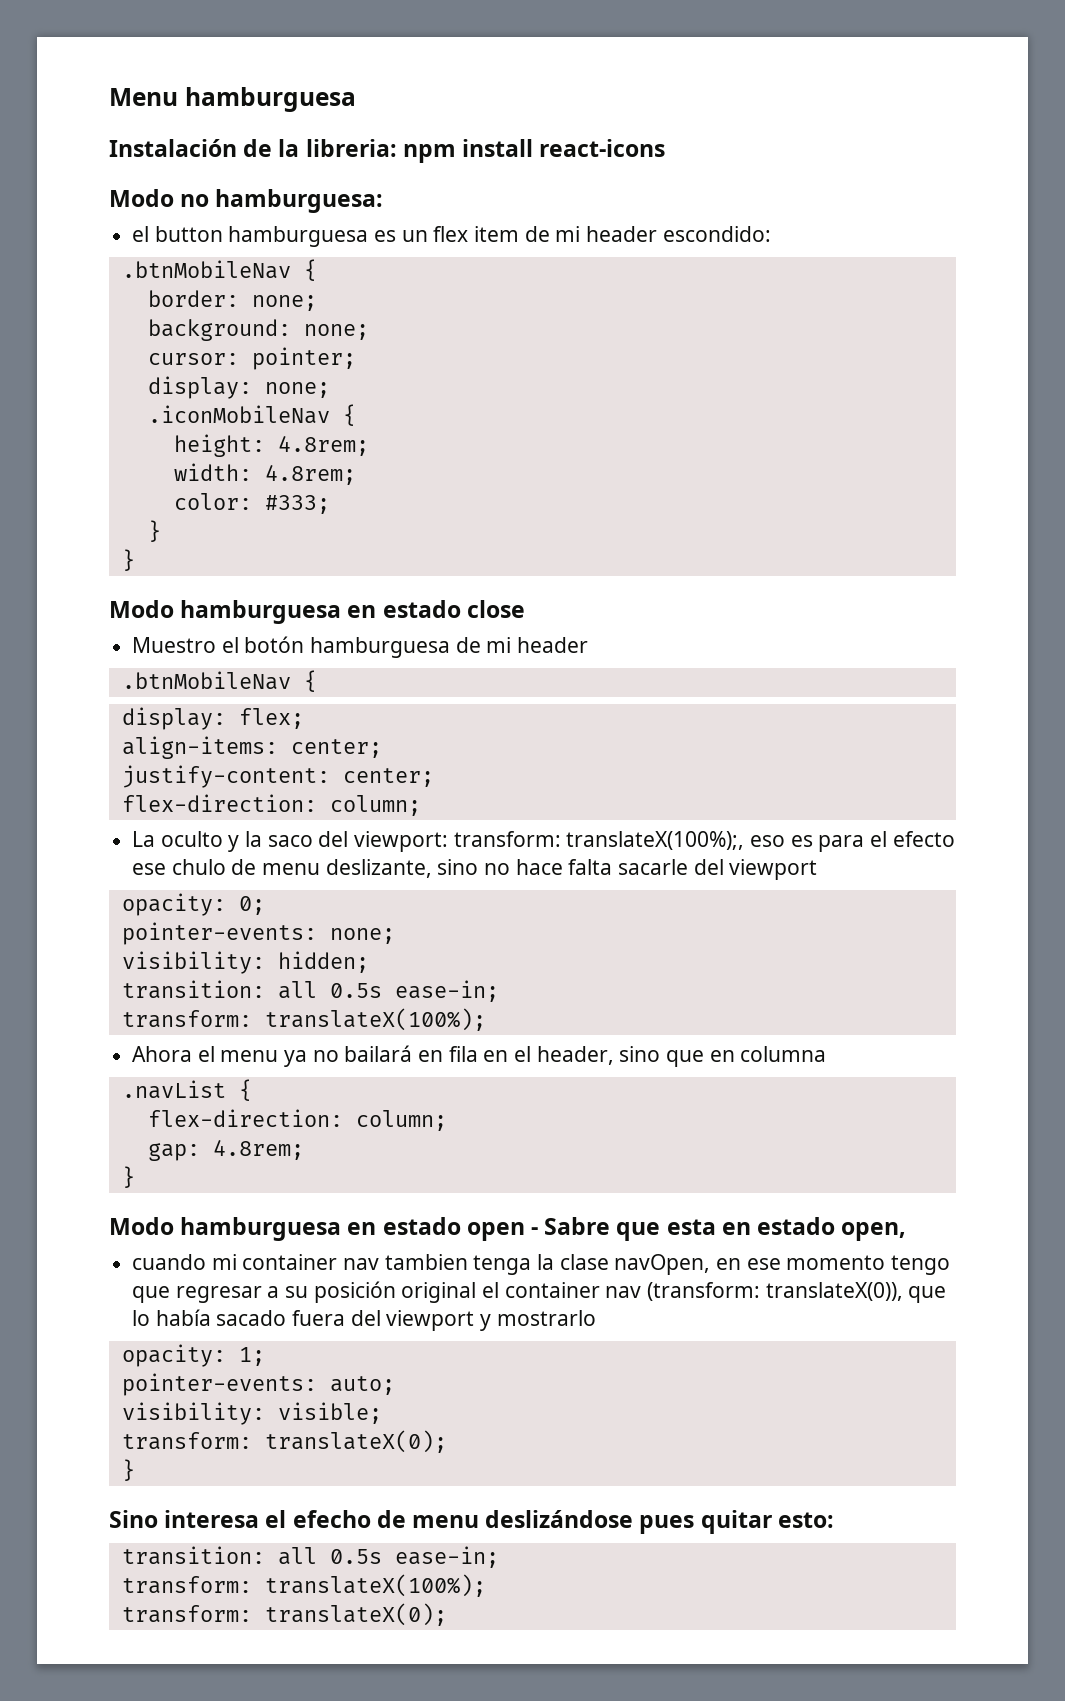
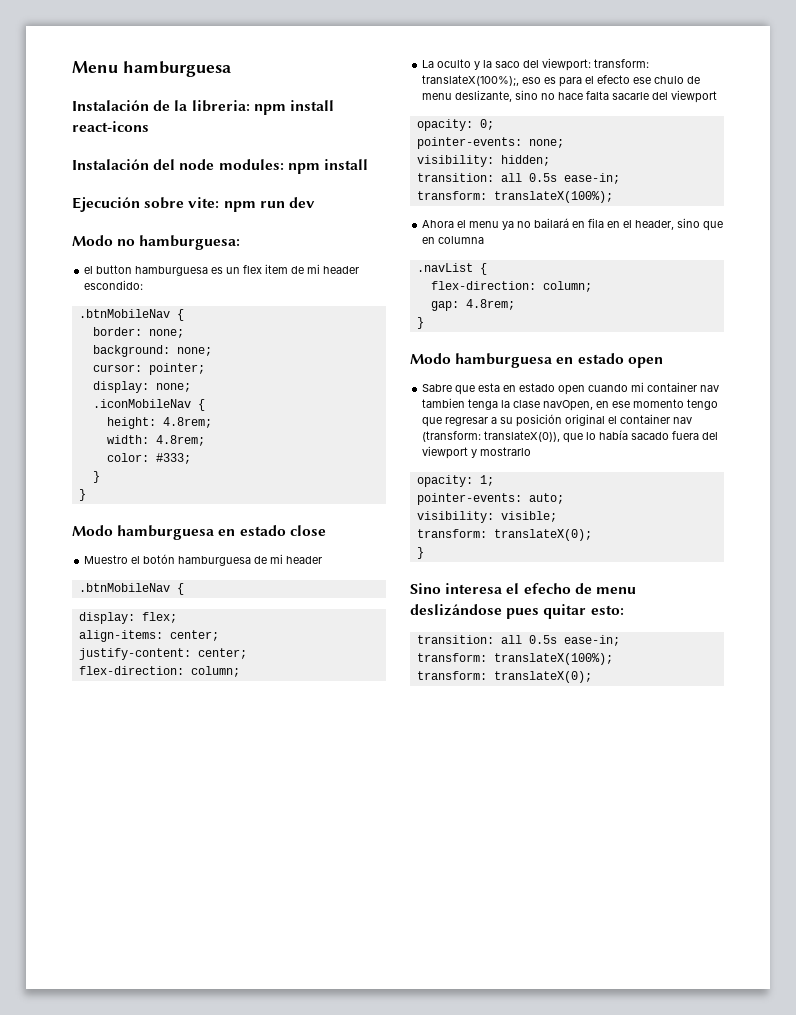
+ Instalación del node modules: npm install
+ Ejecución sobre vite: npm run dev
- Modo hamburguesa en estado open - Sabre que esta en estado open,
- cuando mi container nav tambien tenga la clase navOpen, en ese momento tengo que regresar a su posición original el container nav (transform: translateX(0)), que lo había sacado fuera del viewport y mostrarlo
+ Modo hamburguesa en estado open
+ Sabre que esta en estado open cuando mi container nav tambien tenga la clase navOpen, en ese momento tengo que regresar a su posición original el container nav (transform: translateX(0)), que lo había sacado fuera del viewport y mostrarlo

